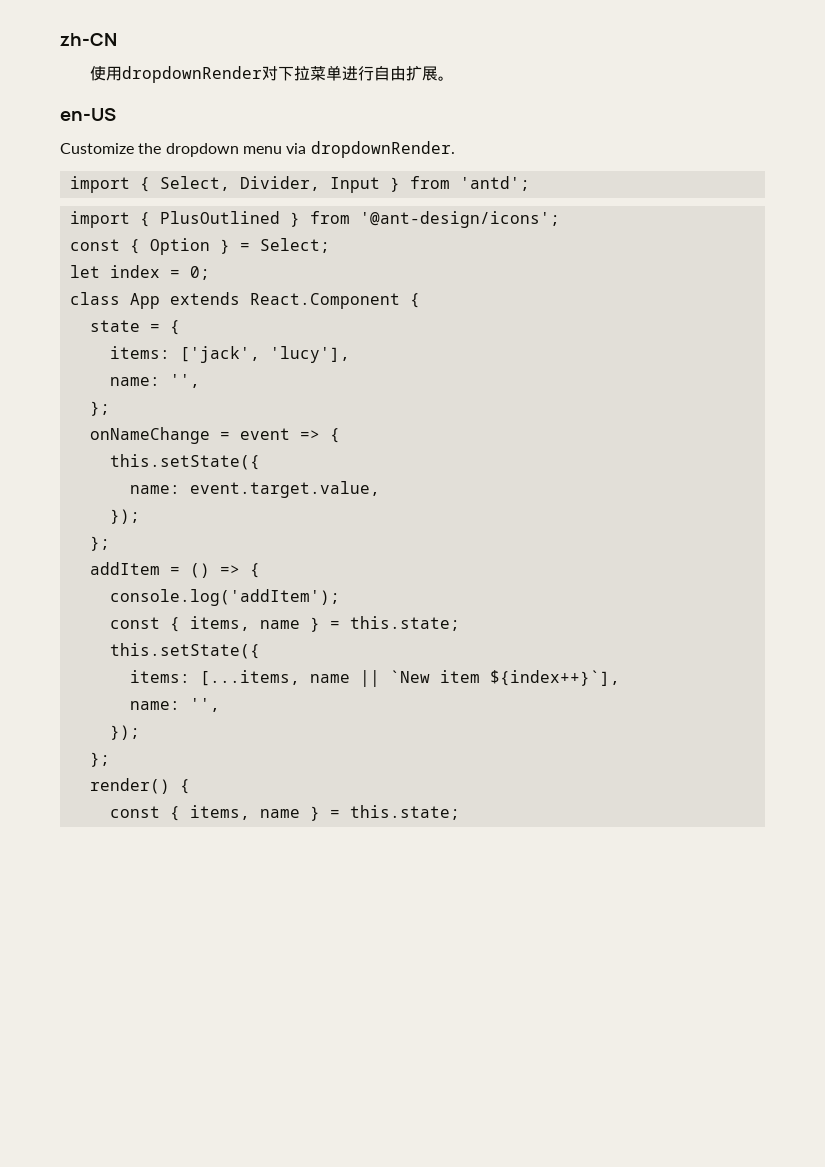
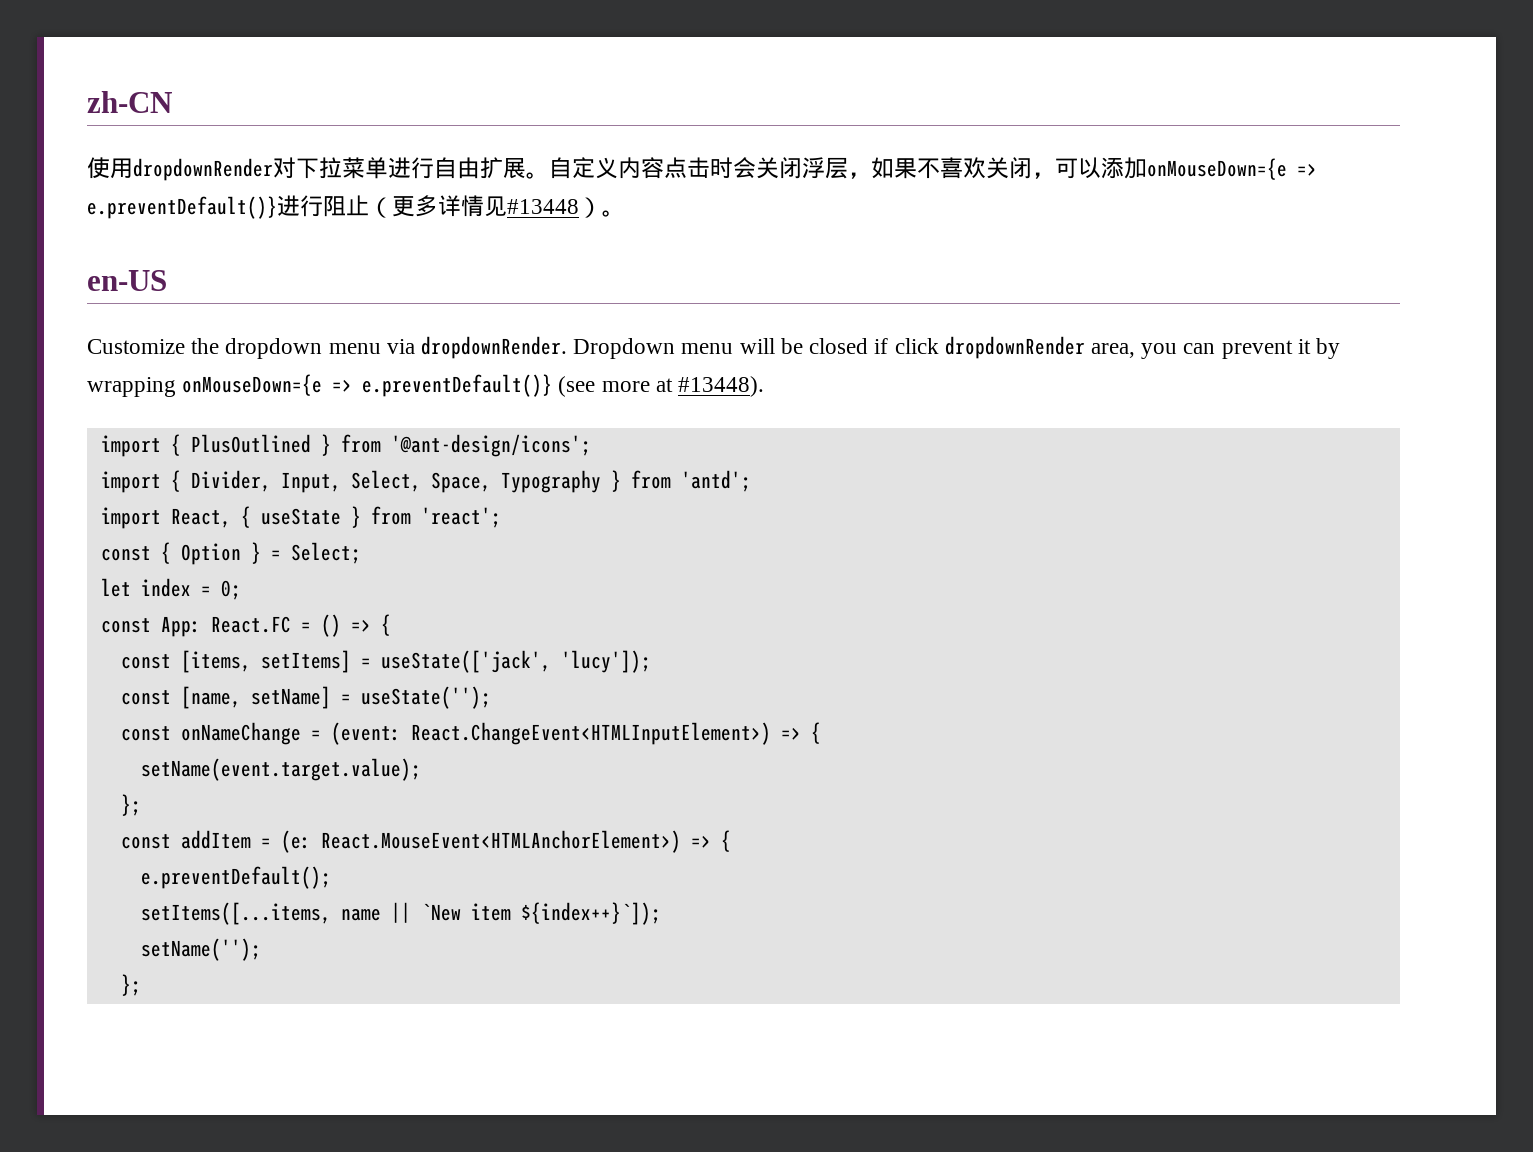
+ 自定义内容点击时会关闭浮层，如果不喜欢关闭，可以添加onMouseDown={e => e.preventDefault()}进行阻止（更多详情见#13448）。
- Customize the dropdown menu via dropdownRender.
- import { Select, Divider, Input } from 'antd';
+ Customize the dropdown menu via dropdownRender. Dropdown menu will be closed if click dropdownRender area, you can prevent it by wrapping onMouseDown={e => e.preventDefault()} (see more at #13448).
+ import { Divider, Input, Select, Space, Typography } from 'antd';
+ import React, { useState } from 'react';
- class App extends React.Component {
- state = {
- items: ['jack', 'lucy'],
- name: '',
+ const App: React.FC = () => {
+ const [items, setItems] = useState(['jack', 'lucy']);
+ const [name, setName] = useState('');
+ const onNameChange = (event: React.ChangeEvent<HTMLInputElement>) => {
+ setName(event.target.value);
  };
- onNameChange = event => {
- this.setState({
- name: event.target.value,
- });
+ const addItem = (e: React.MouseEvent<HTMLAnchorElement>) => {
+ e.preventDefault();
+ setItems([...items, name || `New item ${index++}`]);
+ setName('');
  };
- addItem = () => {
- console.log('addItem');
- const { items, name } = this.state;
- this.setState({
- items: [...items, name || `New item ${index++}`],
- name: '',
- });
- };
- render() {
- const { items, name } = this.state;

